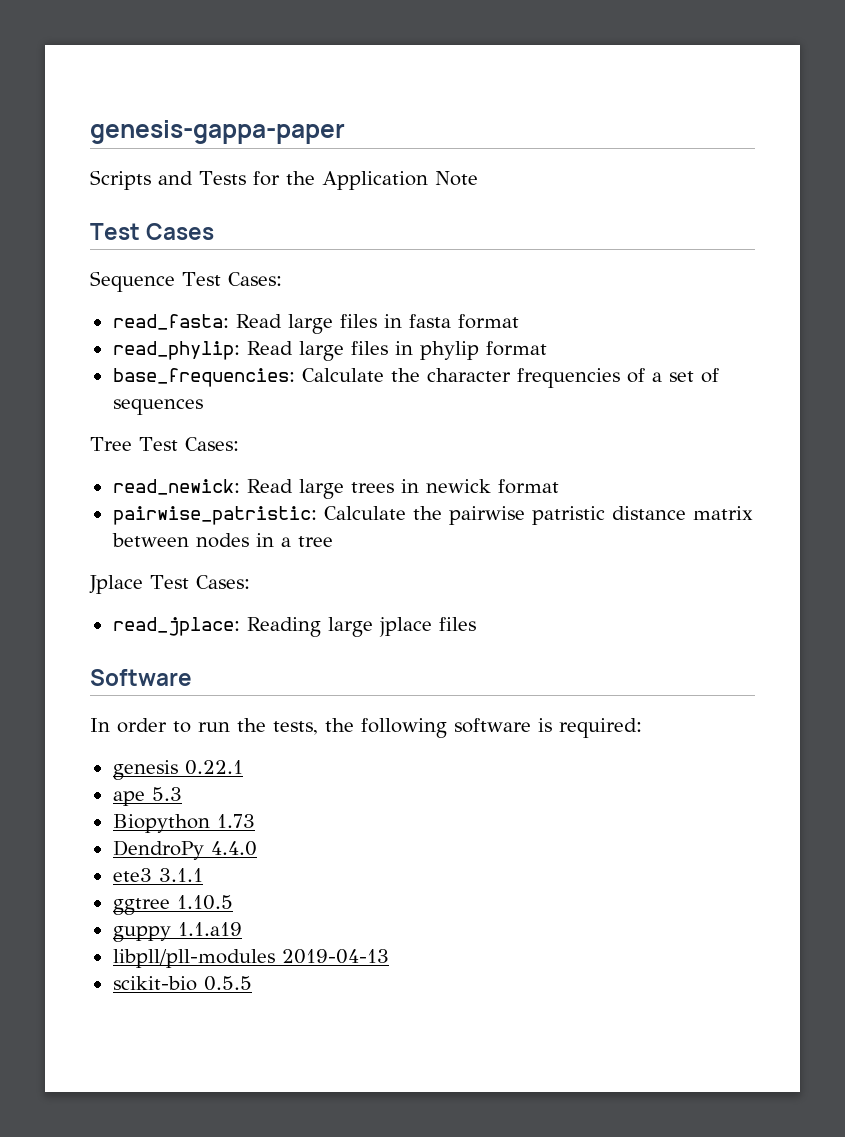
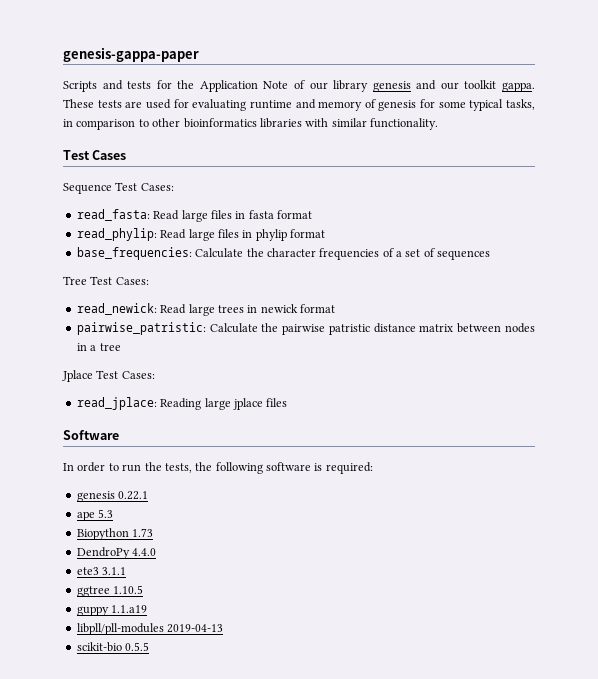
- Scripts and Tests for the Application Note
+ Scripts and tests for the Application Note of our library genesis and our toolkit gappa. These tests are used for evaluating runtime and memory of genesis for some typical tasks, in comparison to other bioinformatics libraries with similar functionality.

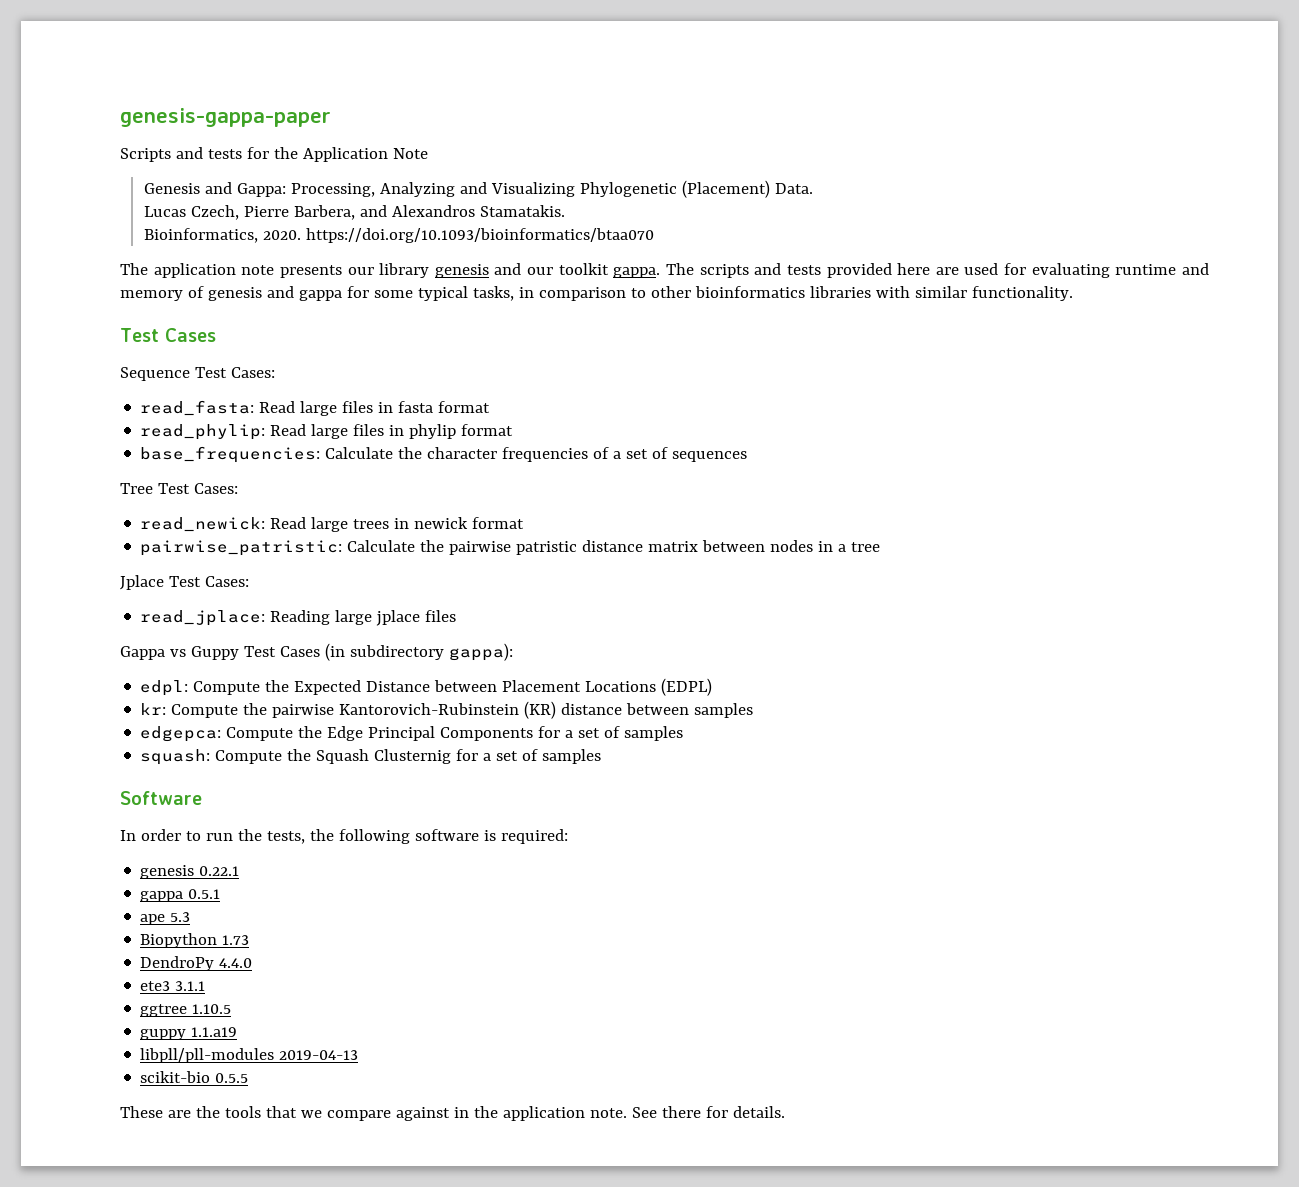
- Scripts and tests for the Application Note of our library genesis and our toolkit gappa.
+ Scripts and tests for the Application Note
+ Genesis and Gappa: Processing, Analyzing and Visualizing Phylogenetic (Placement) Data.
+ Lucas Czech, Pierre Barbera, and Alexandros Stamatakis.
+ Bioinformatics, 2020. https://doi.org/10.1093/bioinformatics/btaa070
+ The application note presents our library genesis and our toolkit gappa.
- These tests are used for evaluating runtime and memory of genesis for some typical tasks, in comparison to other bioinformatics libraries with similar functionality.
+ The scripts and tests provided here are used for evaluating runtime and memory of genesis and gappa for some typical tasks, in comparison to other bioinformatics libraries with similar functionality.
+ Gappa vs Guppy Test Cases (in subdirectory gappa):
+ edpl: Compute the Expected Distance between Placement Locations (EDPL)
+ kr: Compute the pairwise Kantorovich-Rubinstein (KR) distance between samples
+ edgepca: Compute the Edge Principal Components for a set of samples
+ squash: Compute the Squash Clusternig for a set of samples
+ gappa 0.5.1
+ These are the tools that we compare against in the application note. See there for details.

